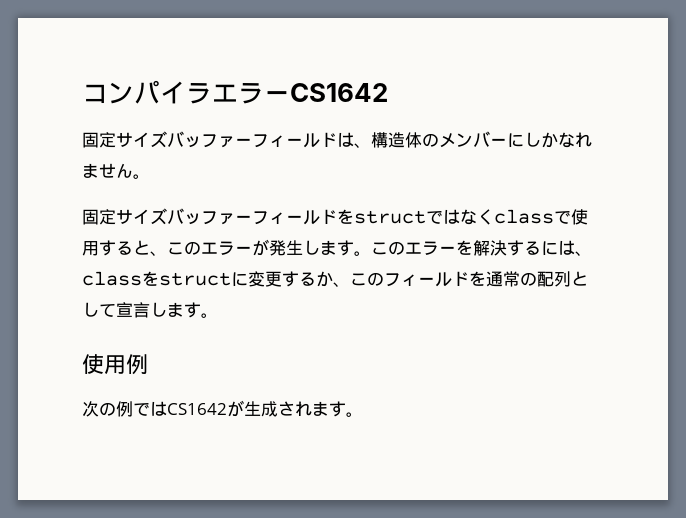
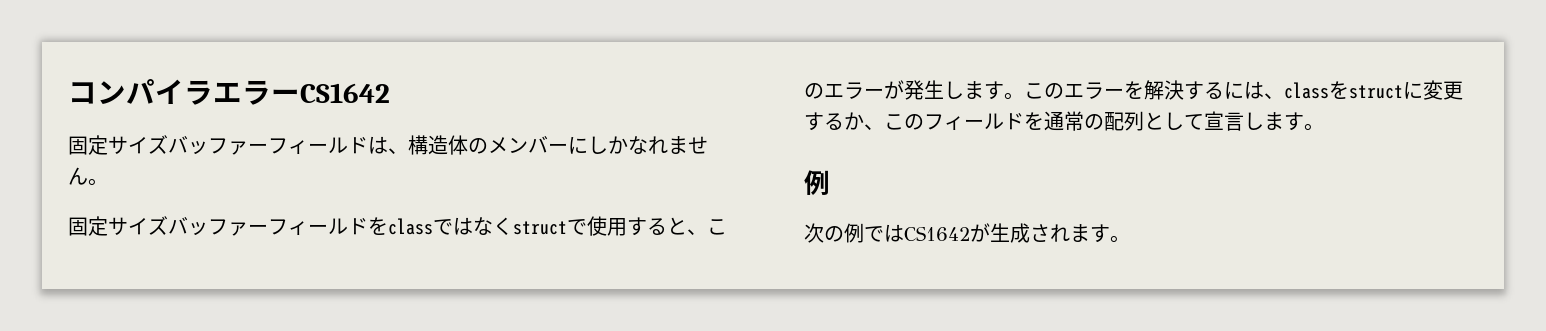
- 固定サイズバッファーフィールドをstructではなくclassで使用すると、このエラーが発生します。
+ 固定サイズバッファーフィールドをclassではなくstructで使用すると、このエラーが発生します。
  このエラーを解決するには、classをstructに変更するか、このフィールドを通常の配列として宣言します。
- 使用例
+ 例

